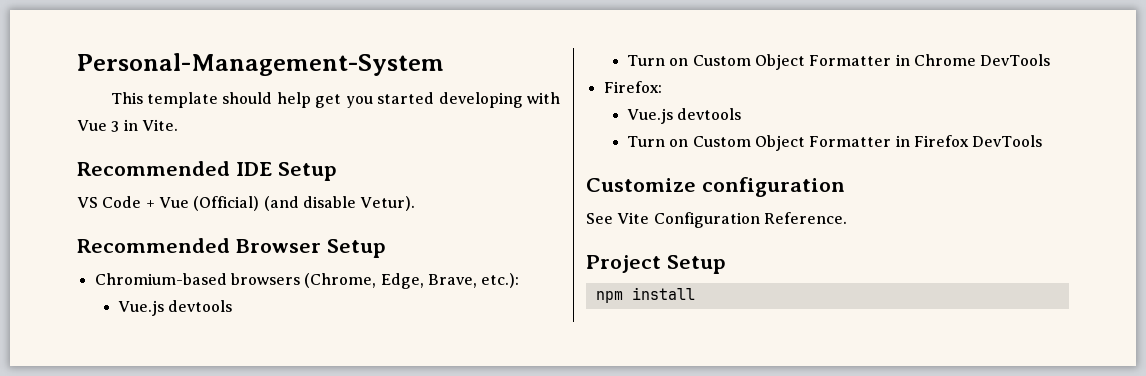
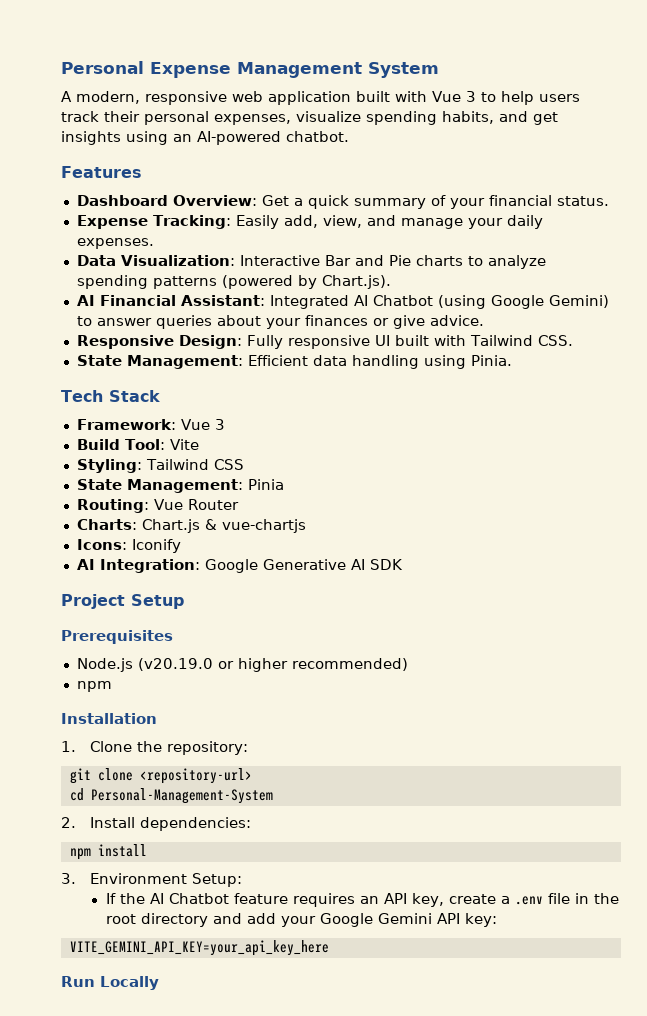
- Personal-Management-System
- This template should help get you started developing with Vue 3 in Vite.
- Recommended IDE Setup
- VS Code + Vue (Official) (and disable Vetur).
- Recommended Browser Setup
- Chromium-based browsers (Chrome, Edge, Brave, etc.):
- Vue.js devtools
- Turn on Custom Object Formatter in Chrome DevTools
- Firefox:
- Vue.js devtools
- Turn on Custom Object Formatter in Firefox DevTools
- Customize configuration
- See Vite Configuration Reference.
+ Personal Expense Management System
+ A modern, responsive web application built with Vue 3 to help users track their personal expenses, visualize spending habits, and get insights using an AI-powered chatbot.
+ Features
+ Dashboard Overview: Get a quick summary of your financial status.
+ Expense Tracking: Easily add, view, and manage your daily expenses.
+ Data Visualization: Interactive Bar and Pie charts to analyze spending patterns (powered by Chart.js).
+ AI Financial Assistant: Integrated AI Chatbot (using Google Gemini) to answer queries about your finances or give advice.
+ Responsive Design: Fully responsive UI built with Tailwind CSS.
+ State Management: Efficient data handling using Pinia.
+ Tech Stack
+ Framework: Vue 3
+ Build Tool: Vite
+ Styling: Tailwind CSS
+ State Management: Pinia
+ Routing: Vue Router
+ Charts: Chart.js & vue-chartjs
+ Icons: Iconify
+ AI Integration: Google Generative AI SDK
  Project Setup
+ Prerequisites
+ Node.js (v20.19.0 or higher recommended)
+ npm
+ Installation
+ 1. Clone the repository:
+ git clone <repository-url>
+ cd Personal-Management-System
+ 2. Install dependencies:
  npm install
+ 3. Environment Setup:
+ If the AI Chatbot feature requires an API key, create a .env file in the root directory and add your Google Gemini API key:
+ VITE_GEMINI_API_KEY=your_api_key_here
+ Run Locally

